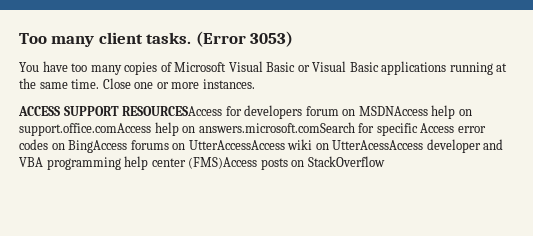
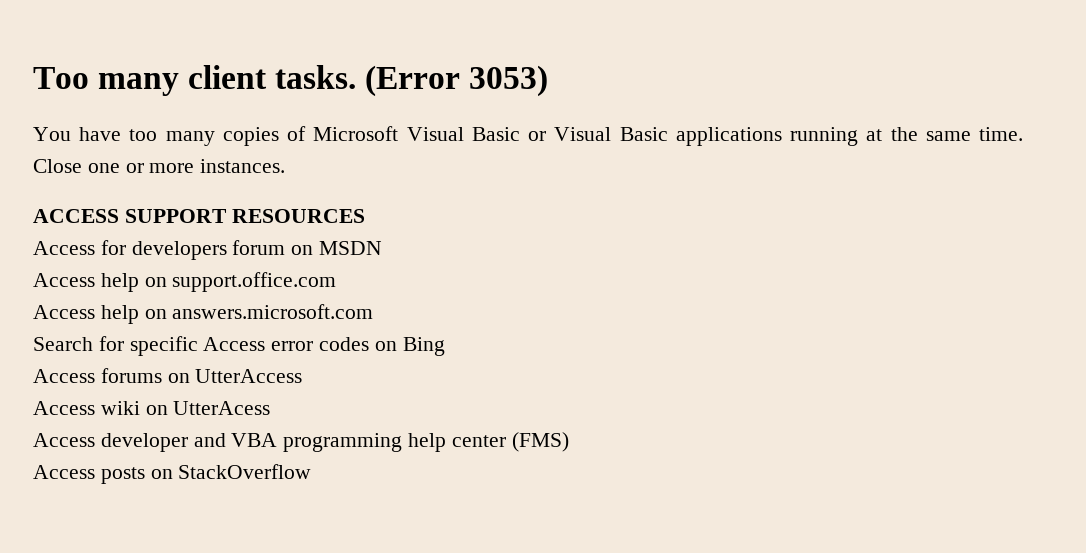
- ACCESS SUPPORT RESOURCESAccess for developers forum on MSDNAccess help on support.office.comAccess help on answers.microsoft.comSearch for specific Access error codes on BingAccess forums on UtterAccessAccess wiki on UtterAcessAccess developer and VBA programming help center (FMS)Access posts on StackOverflow
+ ACCESS SUPPORT RESOURCES
+ Access for developers forum on MSDN
+ Access help on support.office.com
+ Access help on answers.microsoft.com
+ Search for specific Access error codes on Bing
+ Access forums on UtterAccess
+ Access wiki on UtterAcess
+ Access developer and VBA programming help center (FMS)
+ Access posts on StackOverflow

